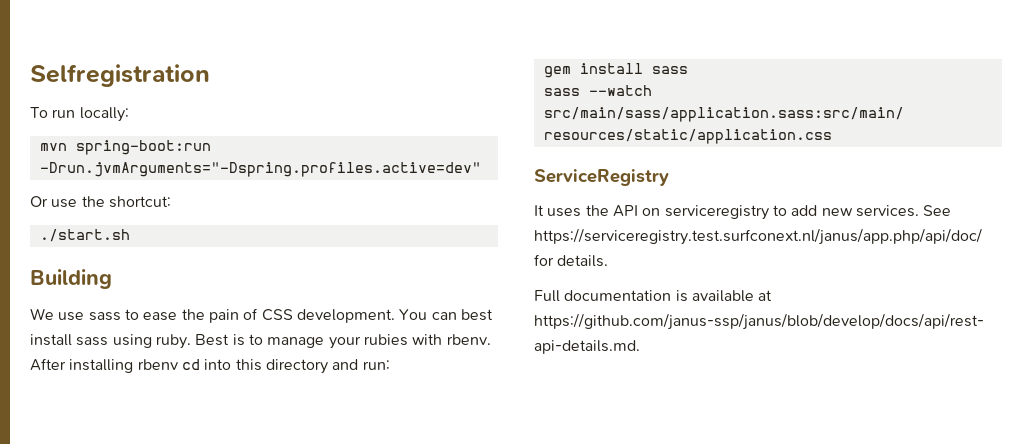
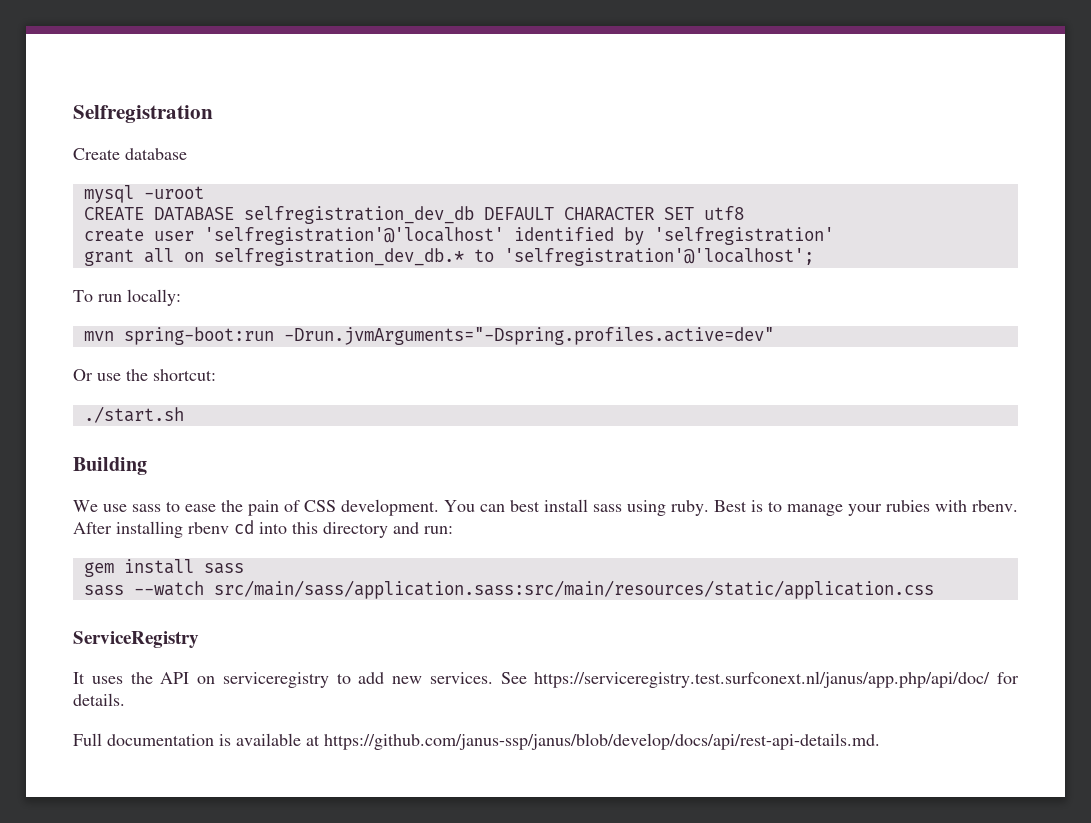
+ Create database
+ mysql -uroot
+ CREATE DATABASE selfregistration_dev_db DEFAULT CHARACTER SET utf8
+ create user 'selfregistration'@'localhost' identified by 'selfregistration'
+ grant all on selfregistration_dev_db.* to 'selfregistration'@'localhost';

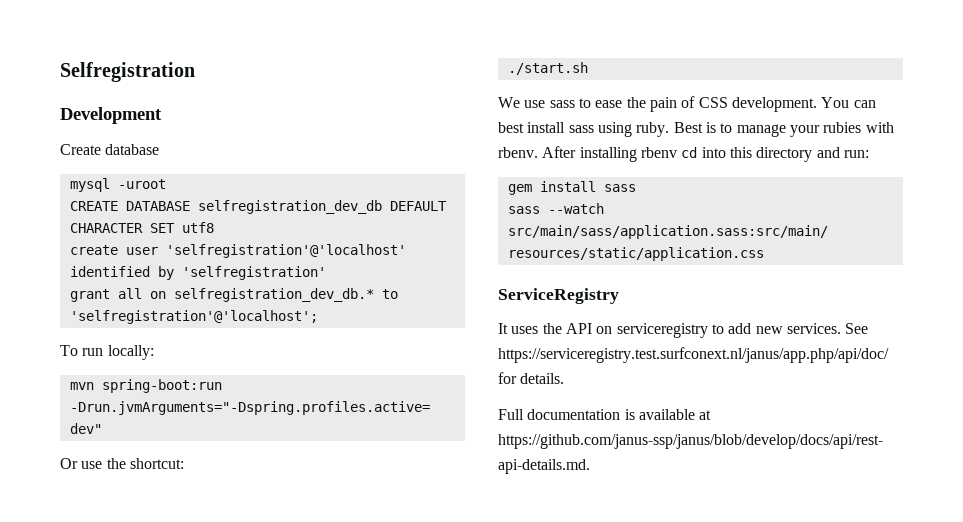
+ Development
- Building

